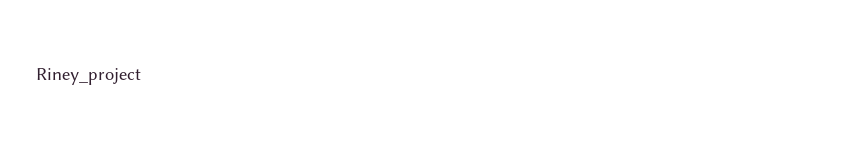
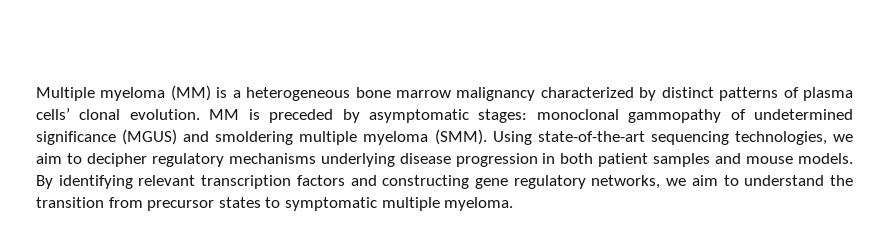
- Riney_project
+ Multiple myeloma (MM) is a heterogeneous bone marrow malignancy characterized by distinct patterns of plasma cells’ clonal evolution. MM is preceded by asymptomatic stages: monoclonal gammopathy of undetermined significance (MGUS) and smoldering multiple myeloma (SMM). Using state-of-the-art sequencing technologies, we aim to decipher regulatory mechanisms underlying disease progression in both patient samples and mouse models. By identifying relevant transcription factors and constructing gene regulatory networks, we aim to understand the transition from precursor states to symptomatic multiple myeloma.

